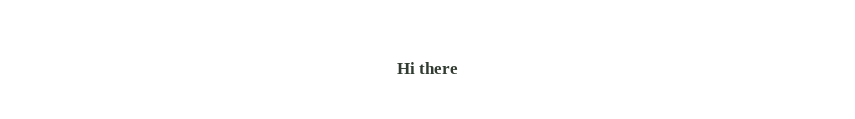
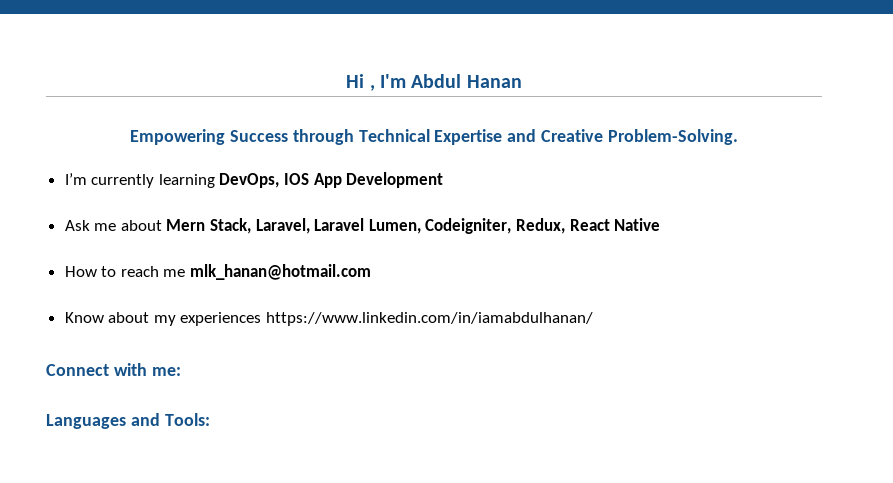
- Hi there
+ Hi , I'm Abdul Hanan
+ Empowering Success through Technical Expertise and Creative Problem-Solving.
+ I’m currently learning DevOps, IOS App Development
+ Ask me about Mern Stack, Laravel, Laravel Lumen, Codeigniter, Redux, React Native
+ How to reach me mlk_hanan@hotmail.com
+ Know about my experiences https://www.linkedin.com/in/iamabdulhanan/
+ Connect with me:
+ Languages and Tools:

